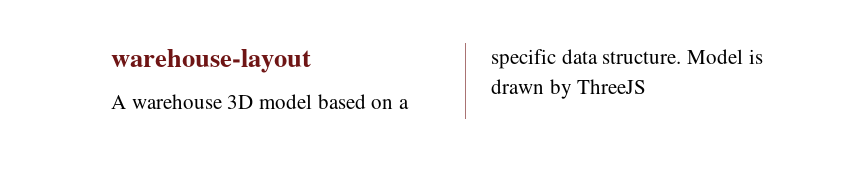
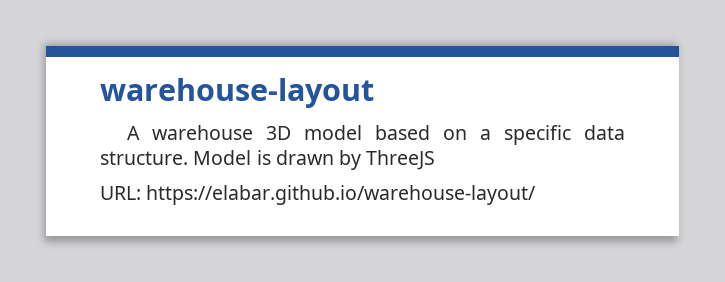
+ URL: https://elabar.github.io/warehouse-layout/

